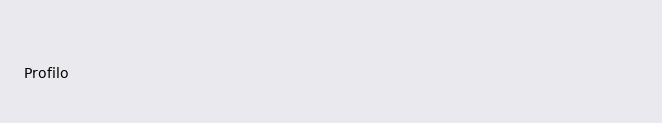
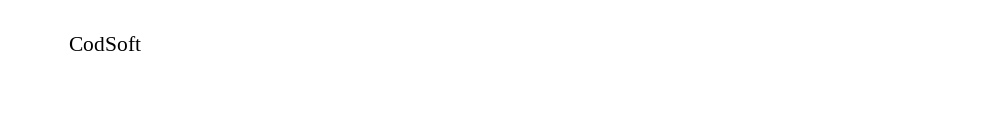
- Profilo
+ CodSoft

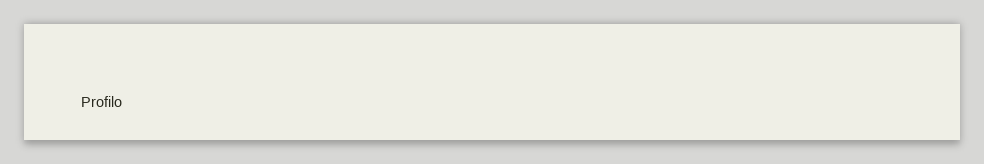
- CodSoft
+ Profilo

